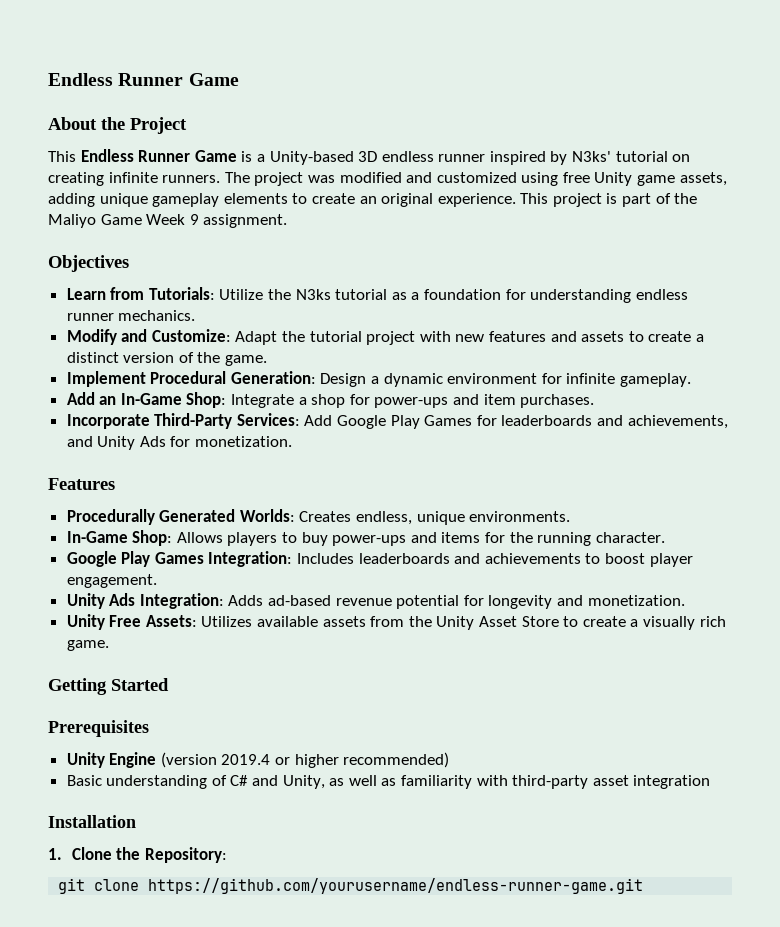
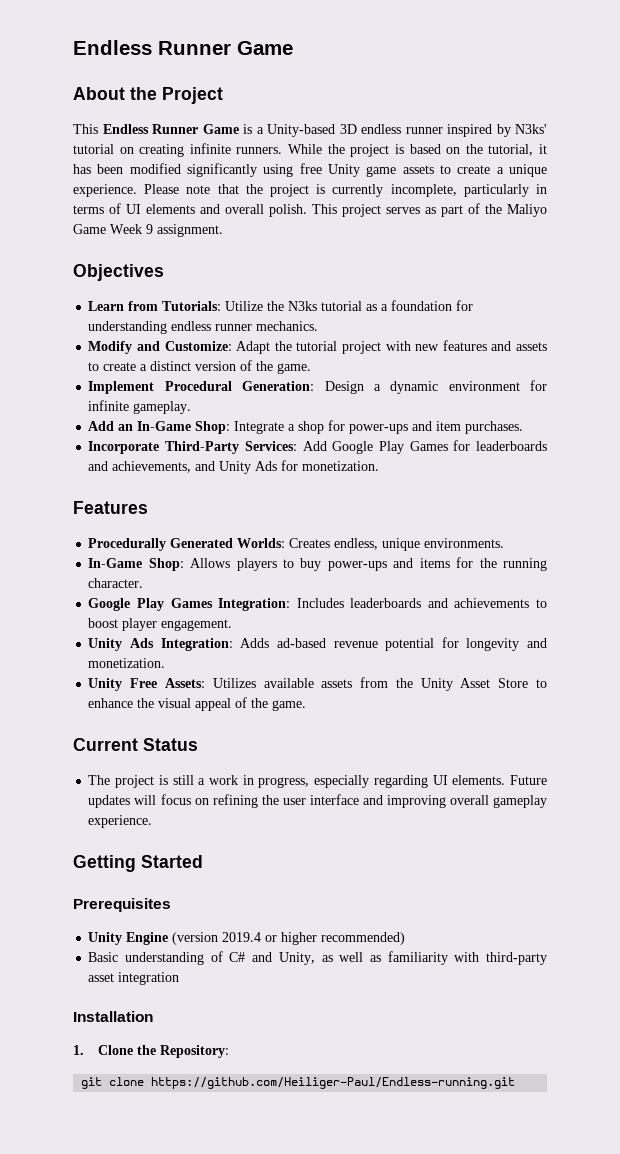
- The project was modified and customized using free Unity game assets, adding unique gameplay elements to create an original experience. This project is part of the Maliyo Game Week 9 assignment.
+ While the project is based on the tutorial, it has been modified significantly using free Unity game assets to create a unique experience. Please note that the project is currently incomplete, particularly in terms of UI elements and overall polish. This project serves as part of the Maliyo Game Week 9 assignment.
- Unity Free Assets: Utilizes available assets from the Unity Asset Store to create a visually rich game.
+ Unity Free Assets: Utilizes available assets from the Unity Asset Store to enhance the visual appeal of the game.
+ Current Status
+ The project is still a work in progress, especially regarding UI elements. Future updates will focus on refining the user interface and improving overall gameplay experience.
- git clone https://github.com/yourusername/endless-runner-game.git
+ git clone https://github.com/Heiliger-Paul/Endless-running.git

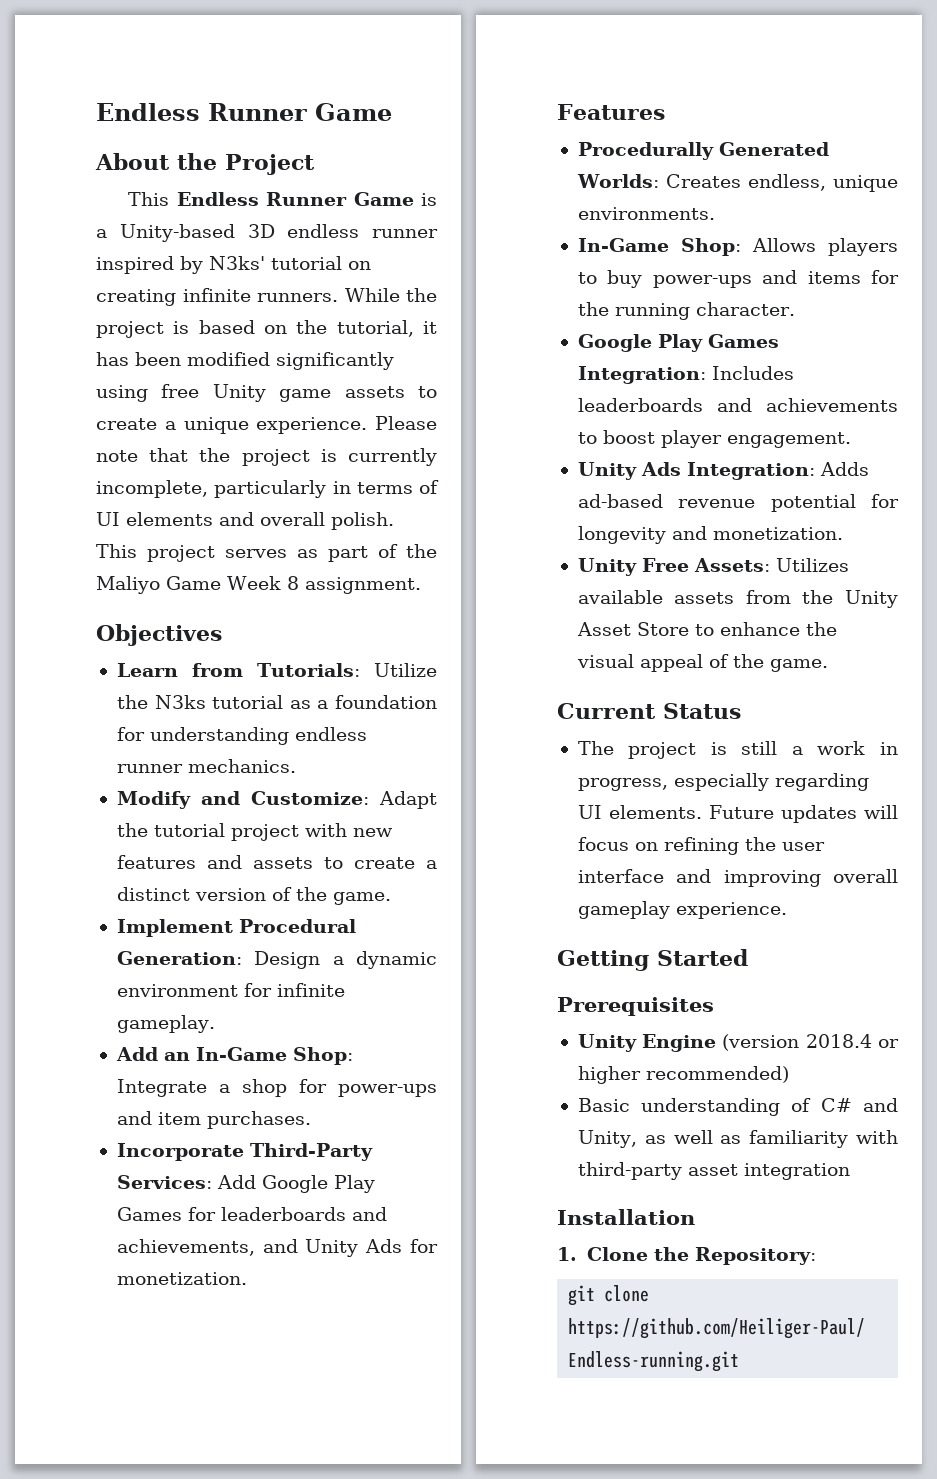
- This project serves as part of the Maliyo Game Week 9 assignment.
+ This project serves as part of the Maliyo Game Week 8 assignment.
- Unity Engine (version 2019.4 or higher recommended)
+ Unity Engine (version 2018.4 or higher recommended)

